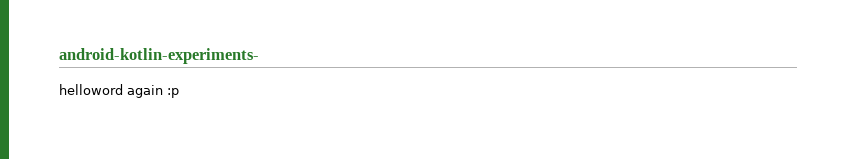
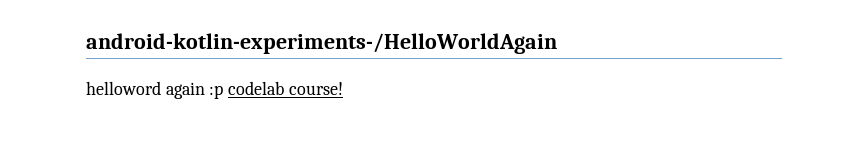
- android-kotlin-experiments-
+ android-kotlin-experiments-/HelloWorldAgain
- helloword again :p
+ helloword again :p codelab course!

